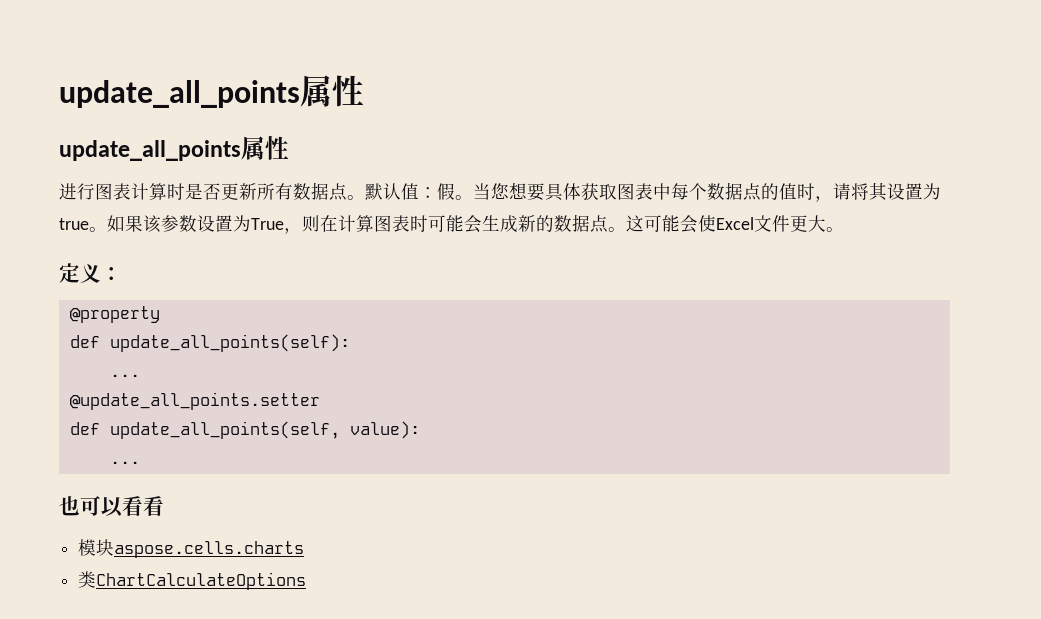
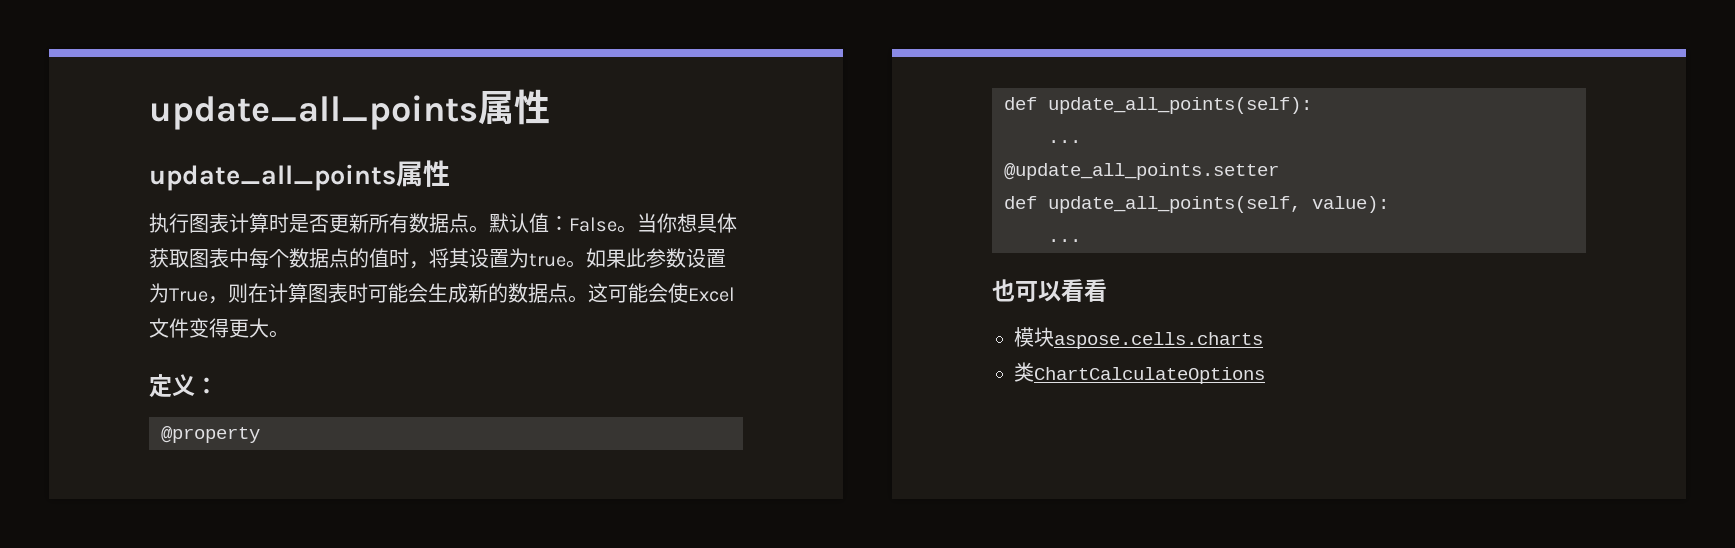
- 进行图表计算时是否更新所有数据点。
+ 执行图表计算时是否更新所有数据点。
- 默认值：假。当您想要具体获取图表中每个数据点的值时，请将其设置为true。
+ 默认值：False。当你想具体获取图表中每个数据点的值时，将其设置为true。
- 如果该参数设置为True，则在计算图表时可能会生成新的数据点。
+ 如果此参数设置为True，则在计算图表时可能会生成新的数据点。
- 这可能会使Excel文件更大。
+ 这可能会使Excel文件变得更大。

